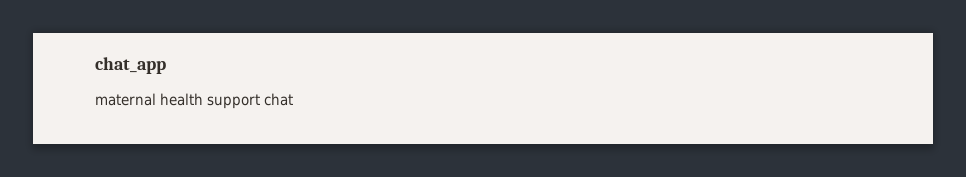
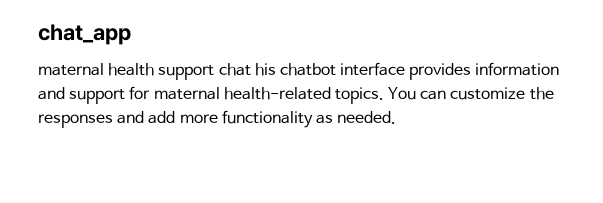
- maternal health support chat
+ maternal health support chat his chatbot interface provides information and support for maternal health-related topics. You can customize the responses and add more functionality as needed.

